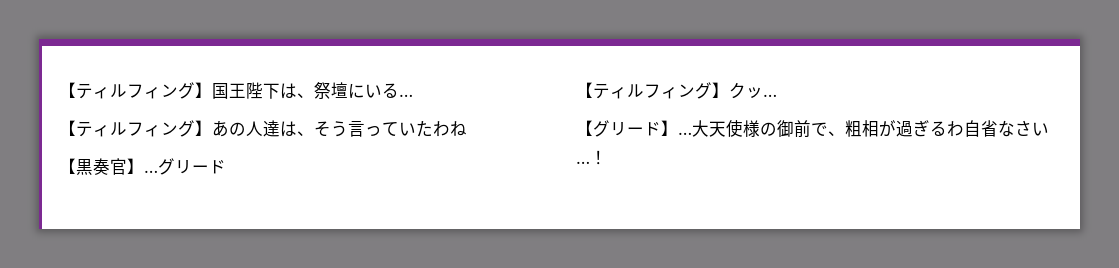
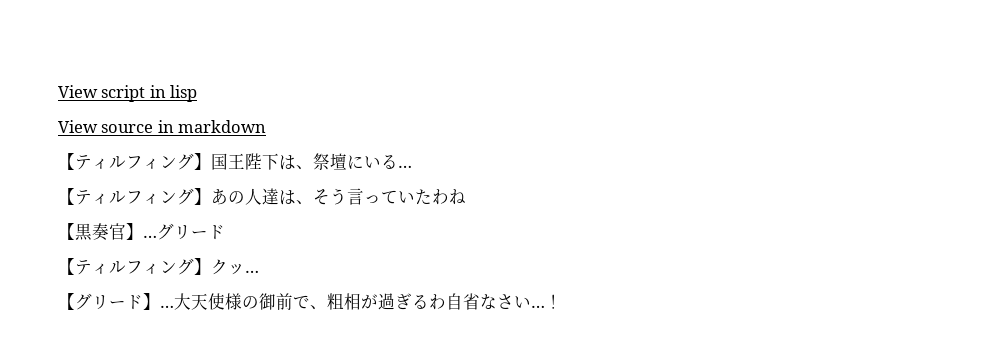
+ View script in lisp
+ View source in markdown

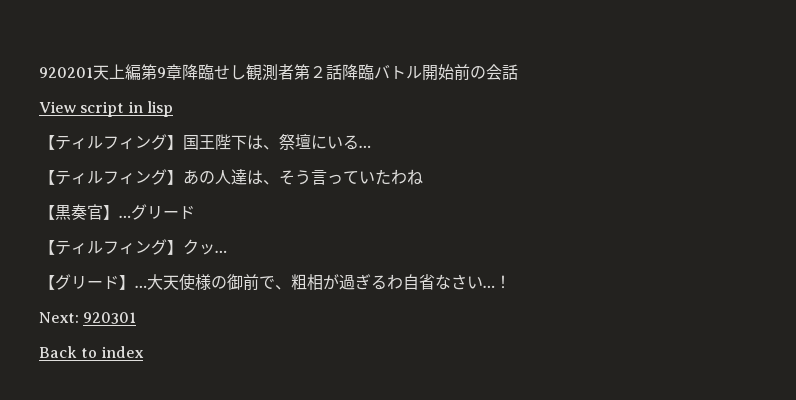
+ 920201天上編第9章降臨せし観測者第２話降臨バトル開始前の会話
- View source in markdown
+ Next: 920301
+ Back to index

